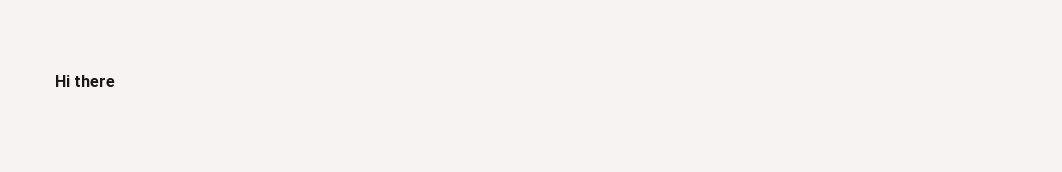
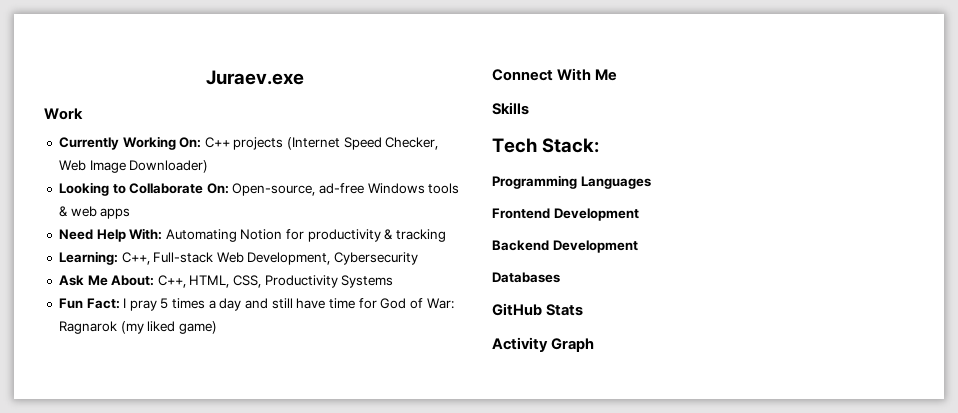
- Hi there
+ Juraev.exe
+ Work
+ Currently Working On: C++ projects (Internet Speed Checker, Web Image Downloader)
+ Looking to Collaborate On: Open-source, ad-free Windows tools & web apps
+ Need Help With: Automating Notion for productivity & tracking
+ Learning: C++, Full-stack Web Development, Cybersecurity
+ Ask Me About: C++, HTML, CSS, Productivity Systems
+ Fun Fact: I pray 5 times a day and still have time for God of War: Ragnarok (my liked game)
+ Connect With Me
+ Skills
+ Tech Stack:
+ Programming Languages
+ Frontend Development
+ Backend Development
+ Databases
+ GitHub Stats
+ Activity Graph

